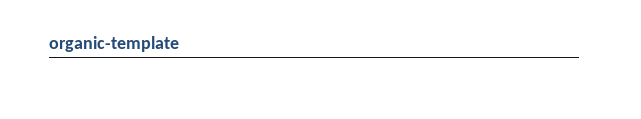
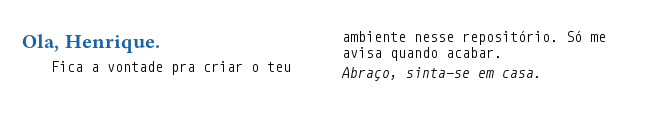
- organic-template
+ Ola, Henrique.
+ Fica a vontade pra criar o teu ambiente nesse repositório. Só me avisa quando acabar.
+ Abraço, sinta-se em casa.

